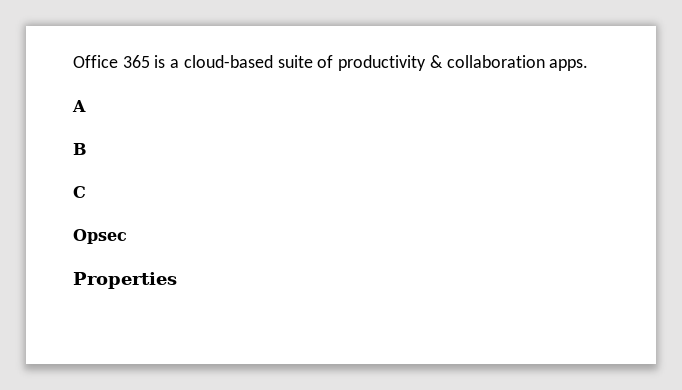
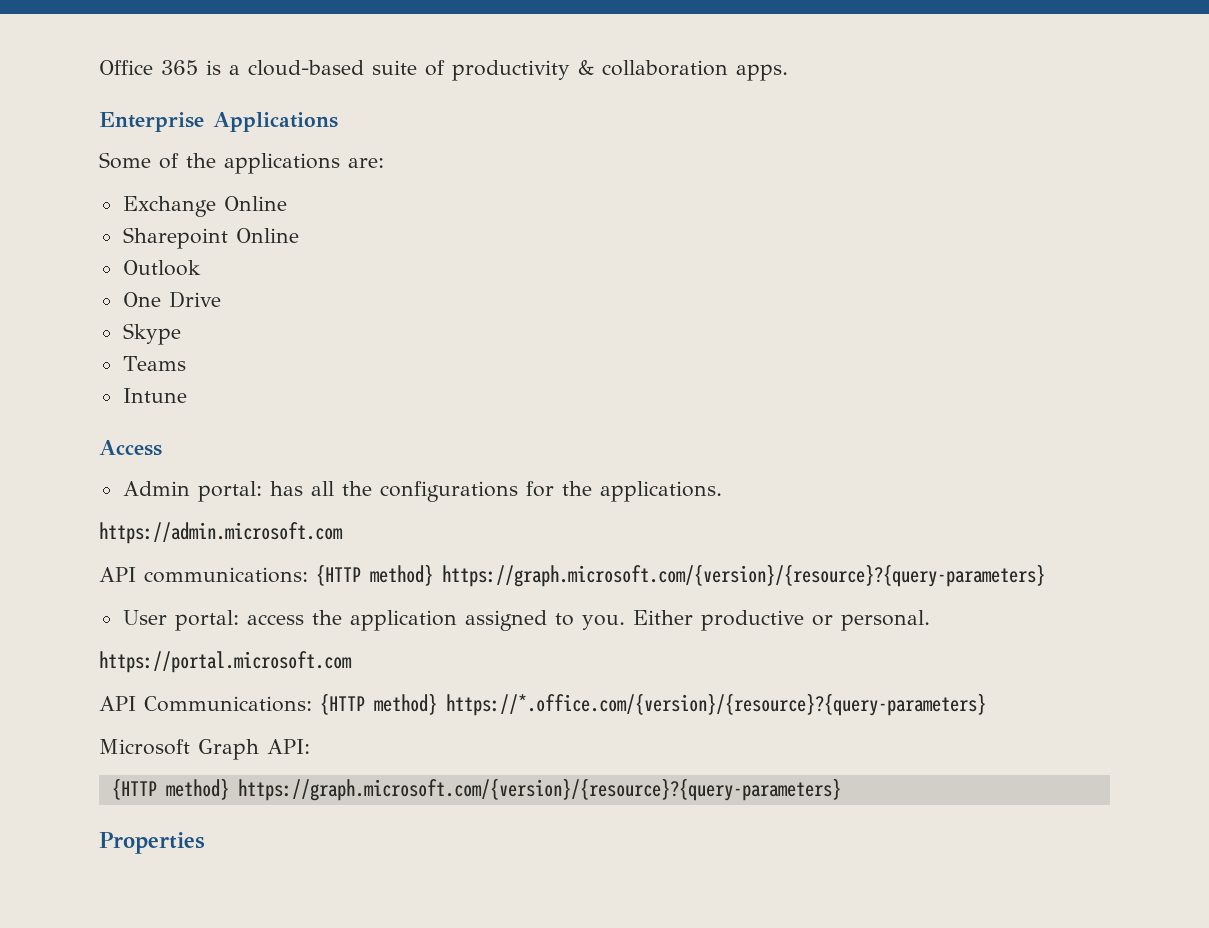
- A
- B
- C
- Opsec
+ Enterprise Applications
+ Some of the applications are:
+ Exchange Online
+ Sharepoint Online
+ Outlook
+ One Drive
+ Skype
+ Teams
+ Intune
+ Access
+ Admin portal: has all the configurations for the applications.
+ https://admin.microsoft.com
+ API communications: {HTTP method} https://graph.microsoft.com/{version}/{resource}?{query-parameters}
+ User portal: access the application assigned to you. Either productive or personal.
+ https://portal.microsoft.com
+ API Communications: {HTTP method} https://*.office.com/{version}/{resource}?{query-parameters}
+ Microsoft Graph API:
+ {HTTP method} https://graph.microsoft.com/{version}/{resource}?{query-parameters}

